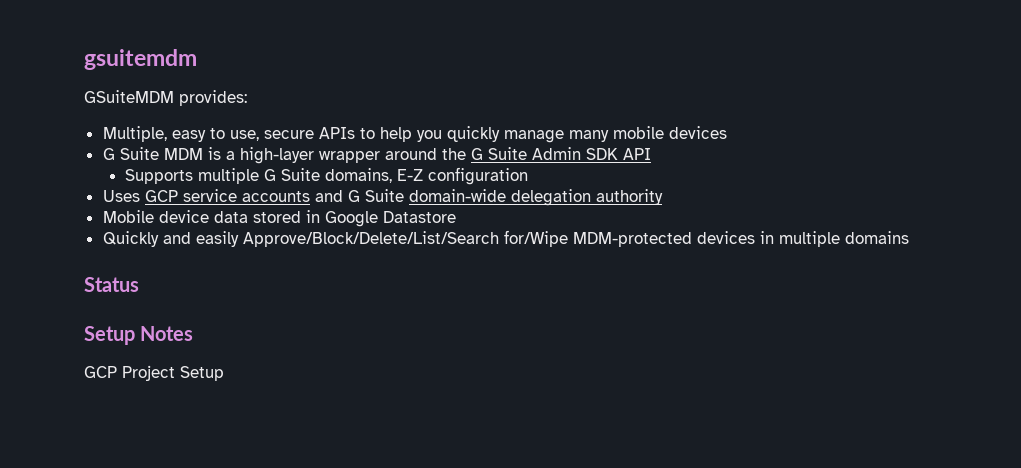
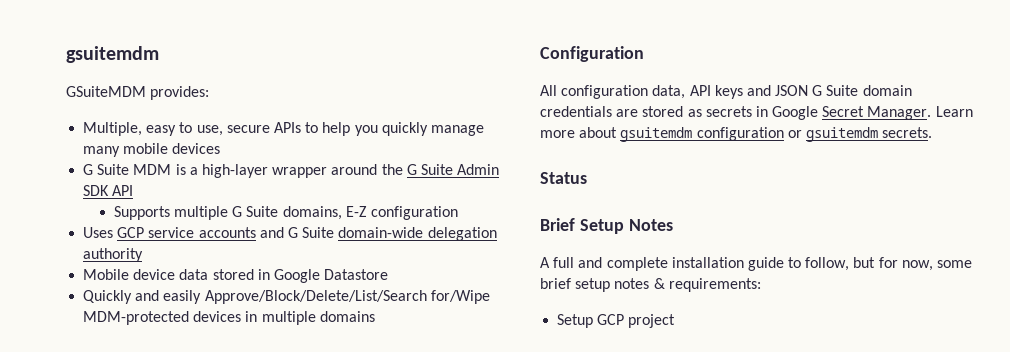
+ Configuration
+ All configuration data, API keys and JSON G Suite domain credentials are stored as secrets in Google Secret Manager. Learn more about gsuitemdm configuration or gsuitemdm secrets.
- Setup Notes
+ Brief Setup Notes
- GCP Project Setup
+ A full and complete installation guide to follow, but for now, some brief setup notes & requirements:
+ Setup GCP project

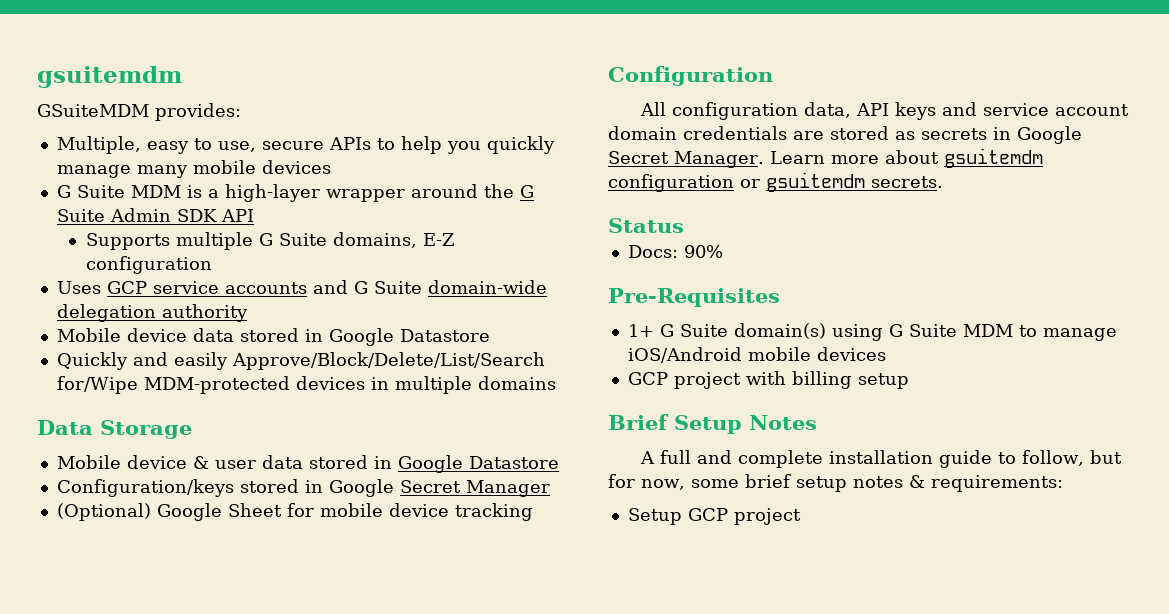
+ Data Storage
+ Mobile device & user data stored in Google Datastore
+ Configuration/keys stored in Google Secret Manager
+ (Optional) Google Sheet for mobile device tracking
- All configuration data, API keys and JSON G Suite domain credentials are stored as secrets in Google Secret Manager.
+ All configuration data, API keys and service account domain credentials are stored as secrets in Google Secret Manager.
+ Docs: 90%
+ Pre-Requisites
+ 1+ G Suite domain(s) using G Suite MDM to manage iOS/Android mobile devices
+ GCP project with billing setup

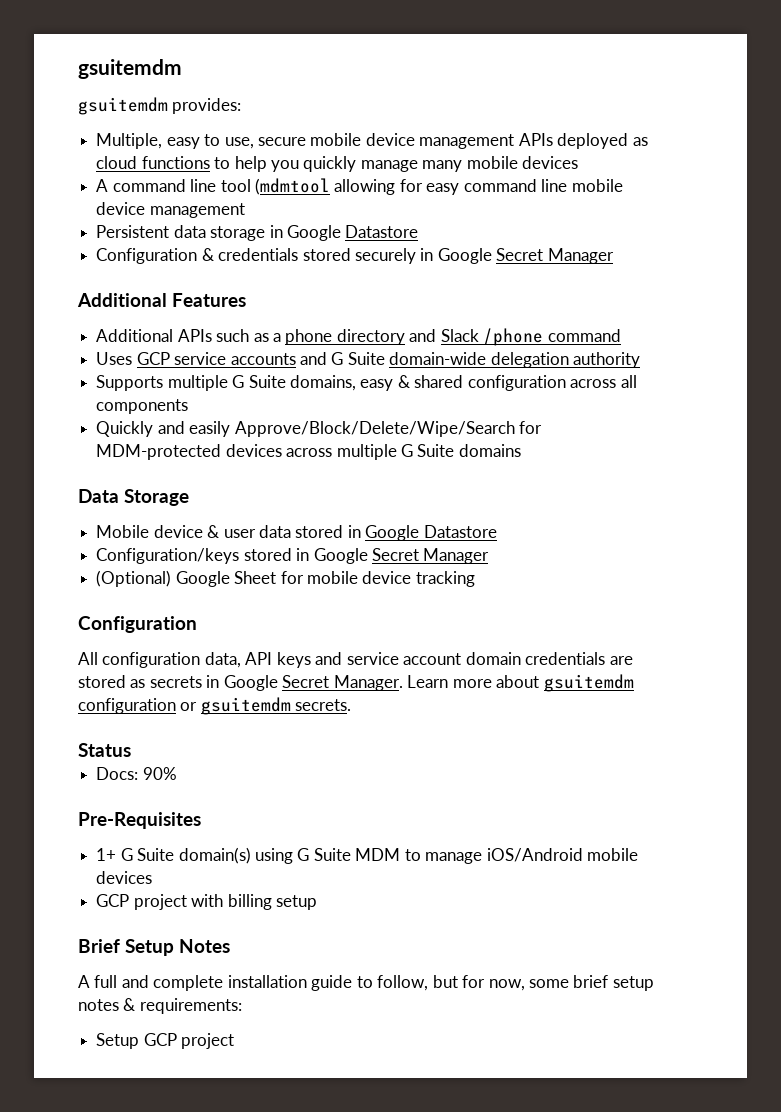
- GSuiteMDM provides:
+ gsuitemdm provides:
- Multiple, easy to use, secure APIs to help you quickly manage many mobile devices
+ Multiple, easy to use, secure mobile device management APIs deployed as cloud functions to help you quickly manage many mobile devices
- G Suite MDM is a high-layer wrapper around the G Suite Admin SDK API
- Supports multiple G Suite domains, E-Z configuration
+ A command line tool (mdmtool allowing for easy command line mobile device management
+ Persistent data storage in Google Datastore
+ Configuration & credentials stored securely in Google Secret Manager
+ Additional Features
+ Additional APIs such as a phone directory and Slack /phone command
- Mobile device data stored in Google Datastore
- Quickly and easily Approve/Block/Delete/List/Search for/Wipe MDM-protected devices in multiple domains
+ Supports multiple G Suite domains, easy & shared configuration across all components
+ Quickly and easily Approve/Block/Delete/Wipe/Search for MDM-protected devices across multiple G Suite domains

